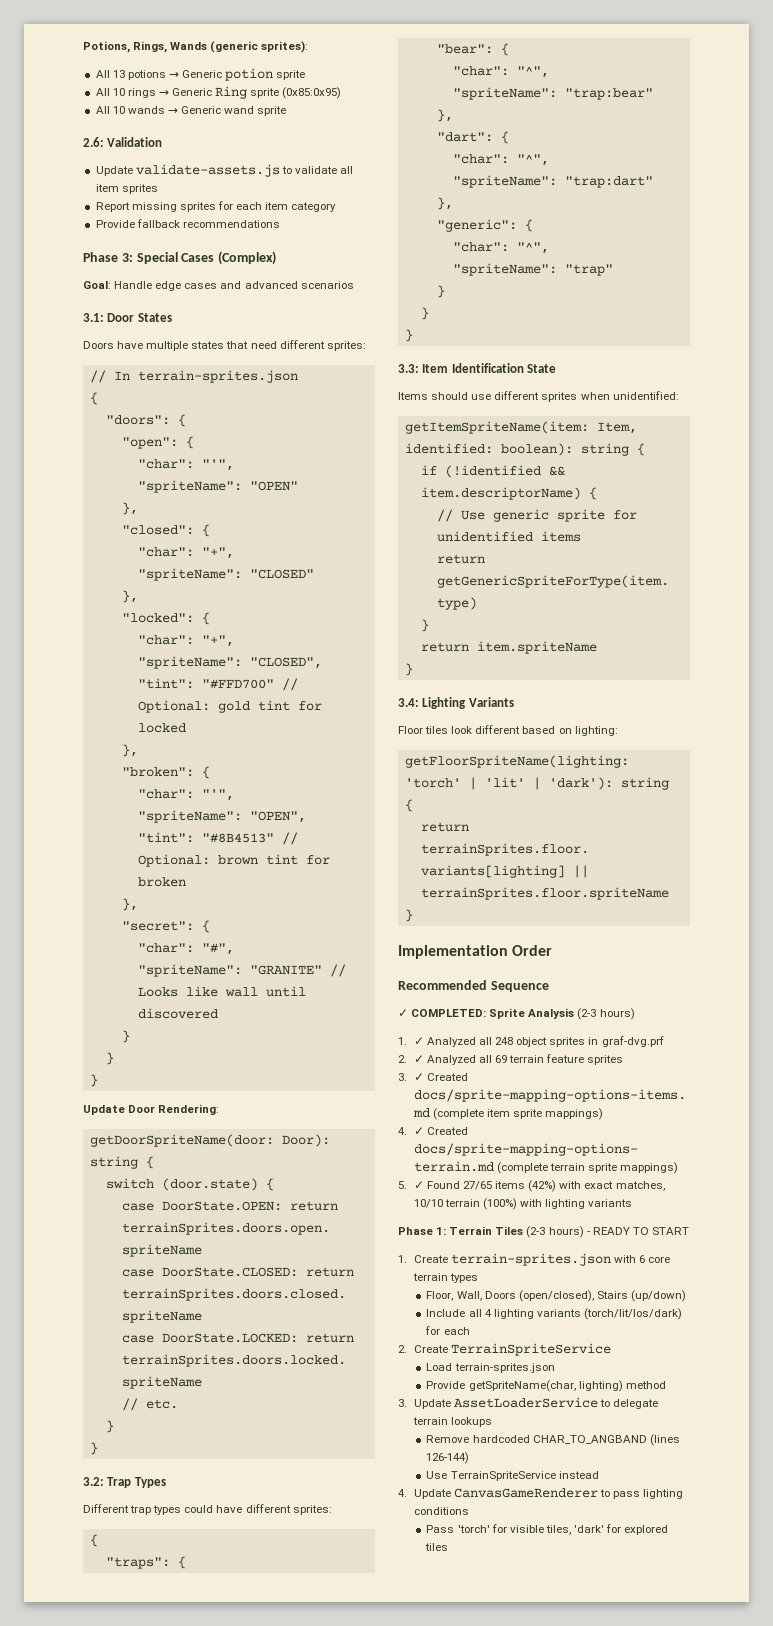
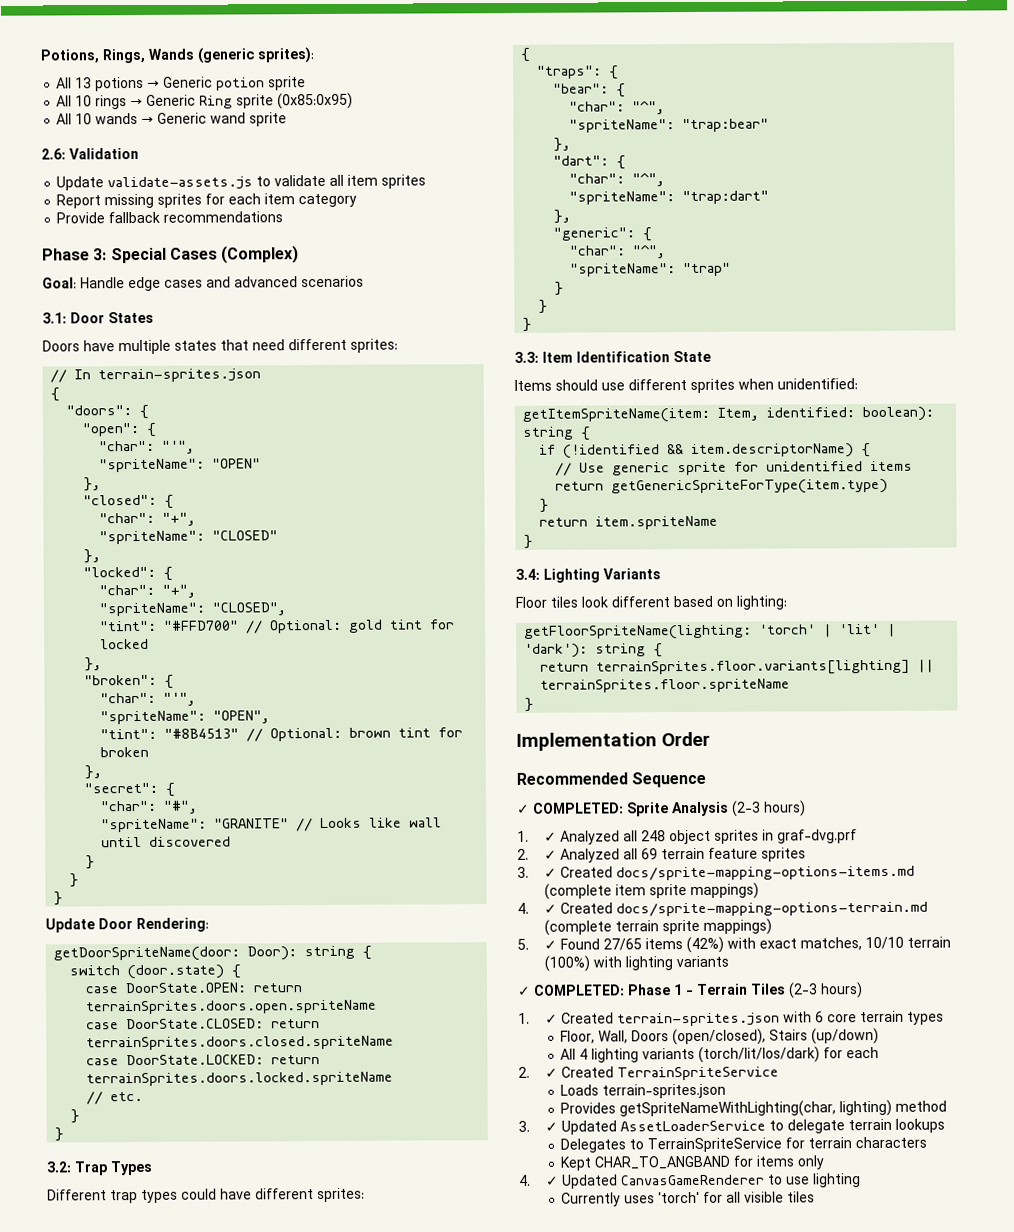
- Phase 1: Terrain Tiles (2-3 hours) - READY TO START
- 1. Create terrain-sprites.json with 6 core terrain types
+ ✓ COMPLETED: Phase 1 - Terrain Tiles (2-3 hours)
+ 1. ✓ Created terrain-sprites.json with 6 core terrain types
- Include all 4 lighting variants (torch/lit/los/dark) for each
+ All 4 lighting variants (torch/lit/los/dark) for each
- 2. Create TerrainSpriteService
+ 2. ✓ Created TerrainSpriteService
- Load terrain-sprites.json
- Provide getSpriteName(char, lighting) method
+ Loads terrain-sprites.json
+ Provides getSpriteNameWithLighting(char, lighting) method
- 3. Update AssetLoaderService to delegate terrain lookups
+ 3. ✓ Updated AssetLoaderService to delegate terrain lookups
- Remove hardcoded CHAR_TO_ANGBAND (lines 126-144)
- Use TerrainSpriteService instead
- 4. Update CanvasGameRenderer to pass lighting conditions
- Pass 'torch' for visible tiles, 'dark' for explored tiles
+ Delegates to TerrainSpriteService for terrain characters
+ Kept CHAR_TO_ANGBAND for items only
+ 4. ✓ Updated CanvasGameRenderer to use lighting
+ Currently uses 'torch' for all visible tiles

